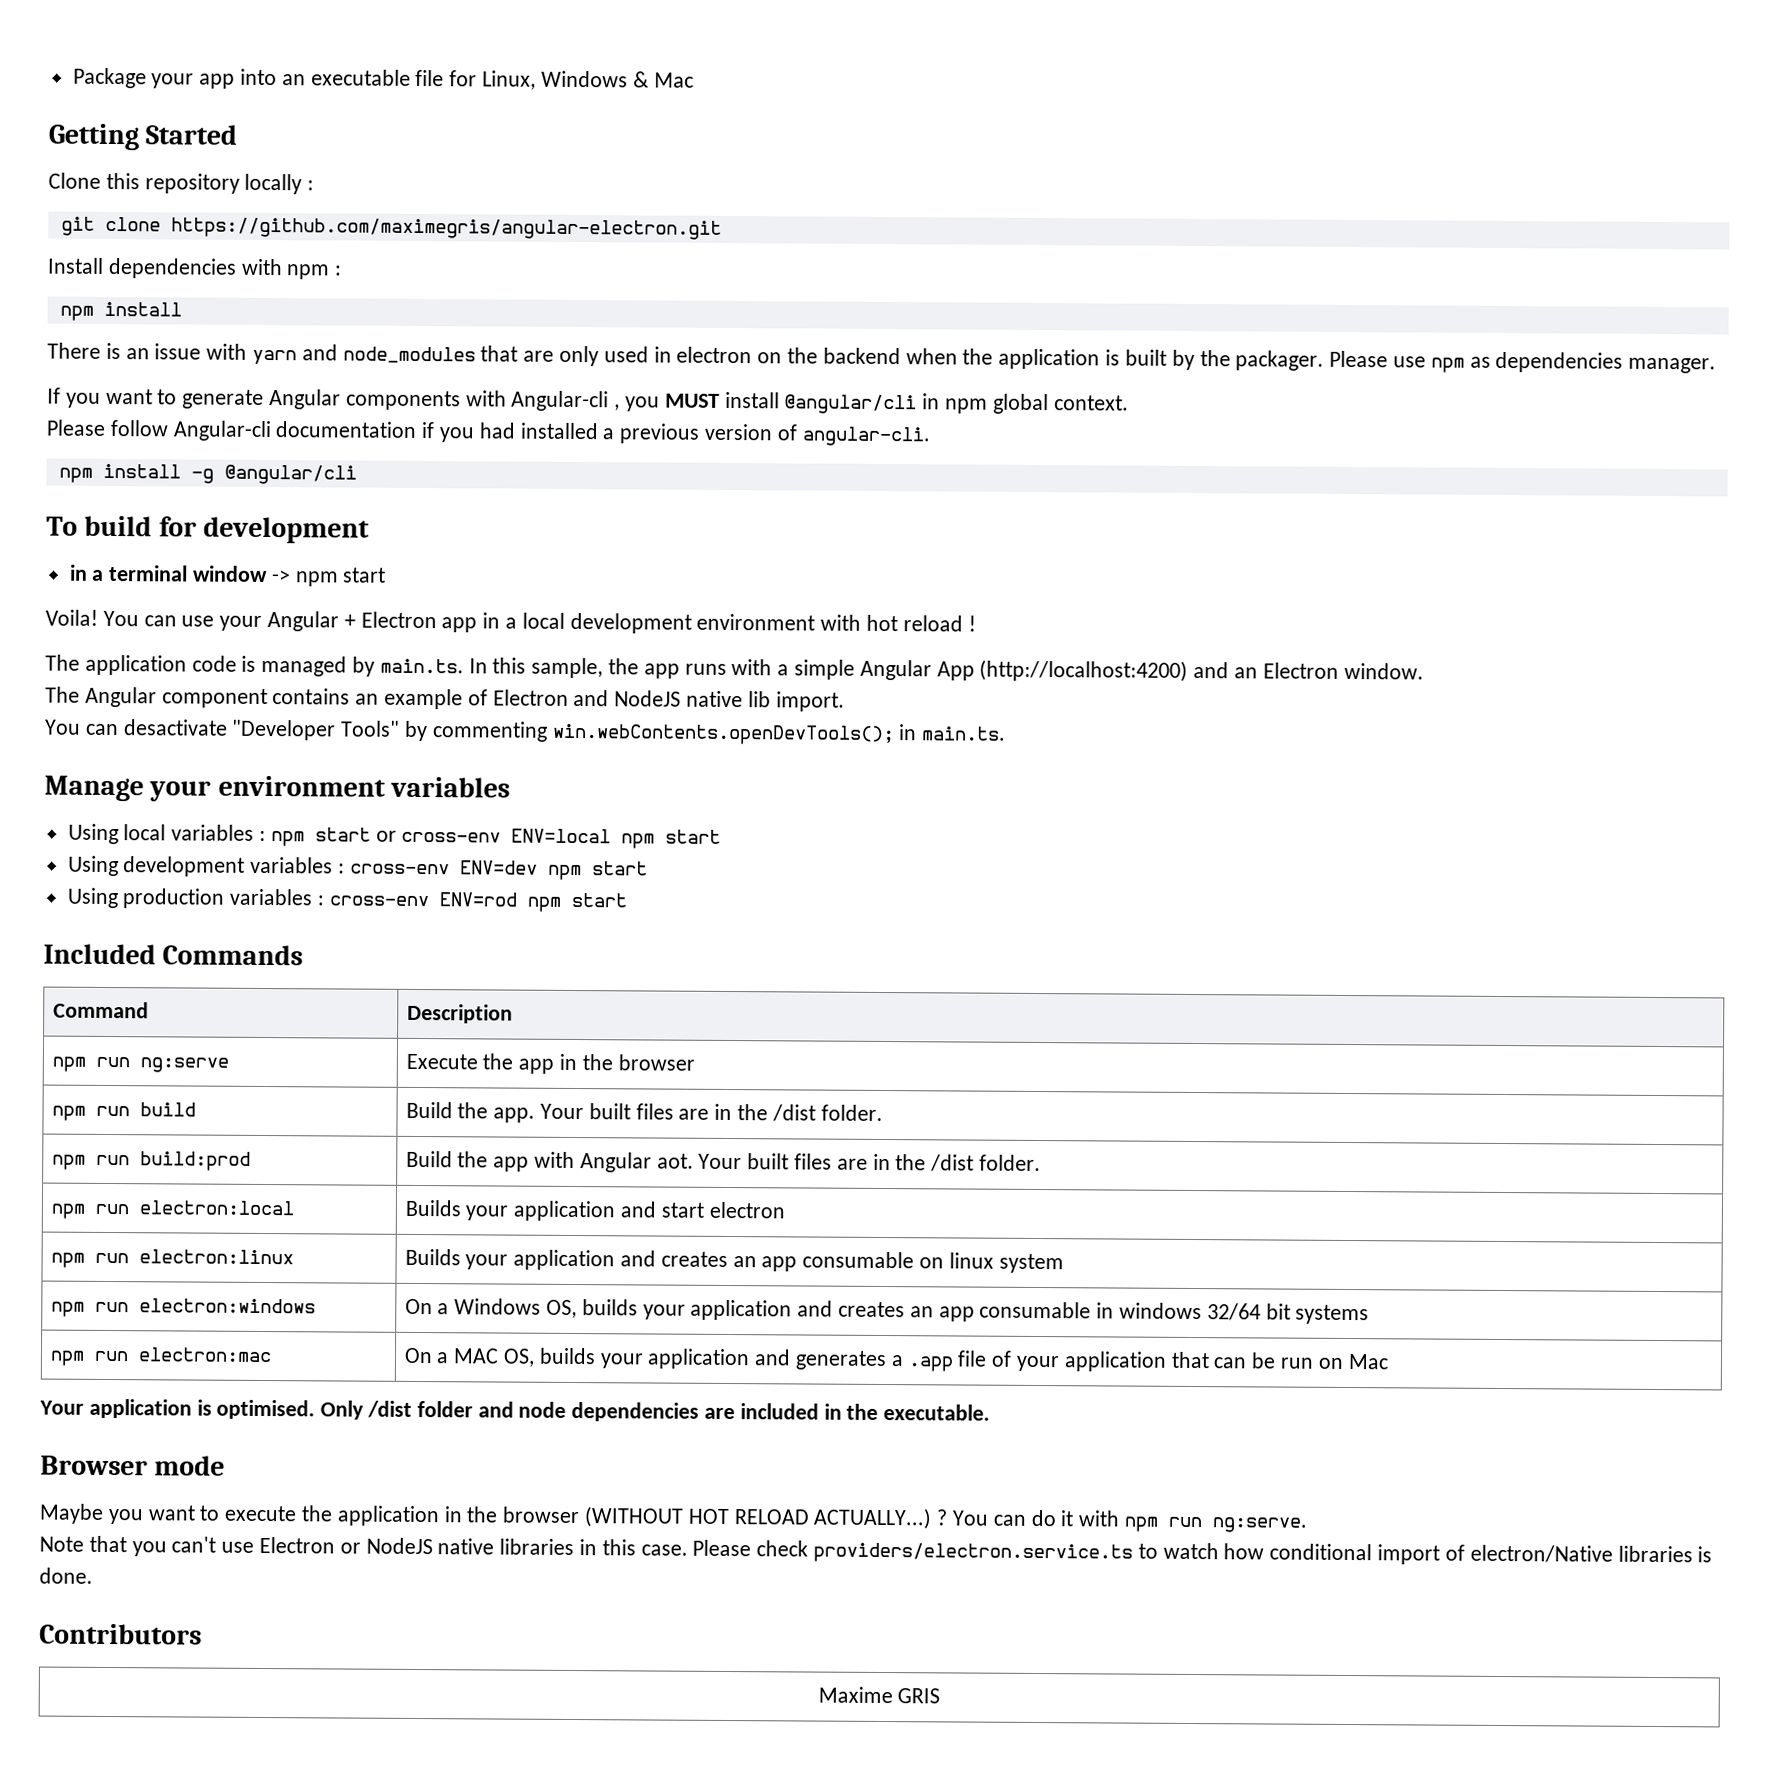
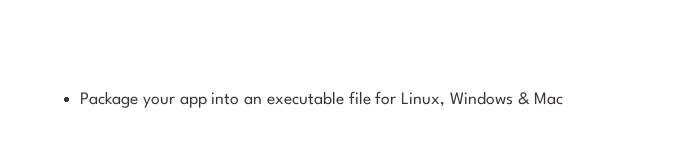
- Getting Started
- Clone this repository locally :
- git clone https://github.com/maximegris/angular-electron.git
- Install dependencies with npm :
- npm install
- There is an issue with yarn and node_modules that are only used in electron on the backend when the application is built by the packager. Please use npm as dependencies manager.
- If you want to generate Angular components with Angular-cli , you MUST install @angular/cli in npm global context.
- Please follow Angular-cli documentation if you had installed a previous version of angular-cli.
- npm install -g @angular/cli
- To build for development
- in a terminal window -> npm start
- Voila! You can use your Angular + Electron app in a local development environment with hot reload !
- The application code is managed by main.ts. In this sample, the app runs with a simple Angular App (http://localhost:4200) and an Electron window.
- The Angular component contains an example of Electron and NodeJS native lib import.
- You can desactivate "Developer Tools" by commenting win.webContents.openDevTools(); in main.ts.
- Manage your environment variables
- Using local variables : npm start or cross-env ENV=local npm start
- Using development variables : cross-env ENV=dev npm start
- Using production variables : cross-env ENV=rod npm start
- Included Commands
- Command | Description
- npm run ng:serve | Execute the app in the browser
- npm run build | Build the app. Your built files are in the /dist folder.
- npm run build:prod | Build the app with Angular aot. Your built files are in the /dist folder.
- npm run electron:local | Builds your application and start electron
- npm run electron:linux | Builds your application and creates an app consumable on linux system
- npm run electron:windows | On a Windows OS, builds your application and creates an app consumable in windows 32/64 bit systems
- npm run electron:mac | On a MAC OS, builds your application and generates a .app file of your application that can be run on Mac
- Your application is optimised. Only /dist folder and node dependencies are included in the executable.
- Browser mode
- Maybe you want to execute the application in the browser (WITHOUT HOT RELOAD ACTUALLY...) ? You can do it with npm run ng:serve.
- Note that you can't use Electron or NodeJS native libraries in this case. Please check providers/electron.service.ts to watch how conditional import of electron/Native libraries is done.
- Contributors
- Maxime GRIS

